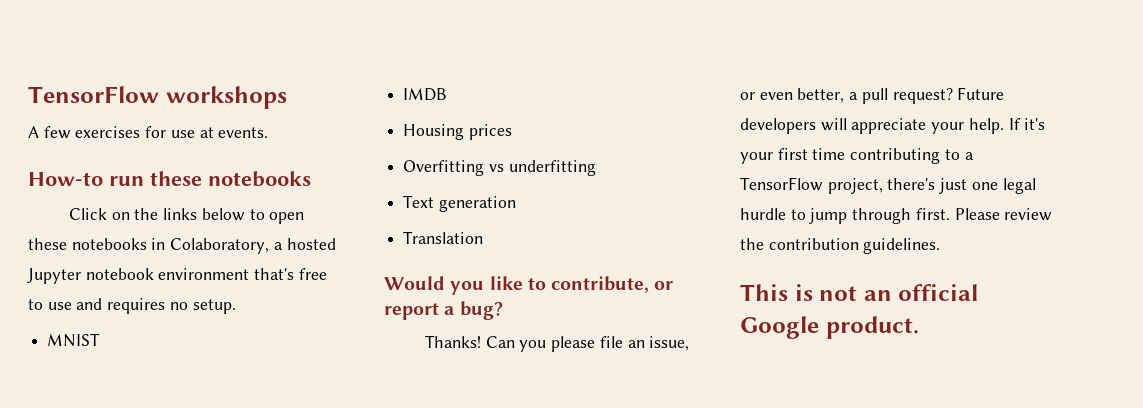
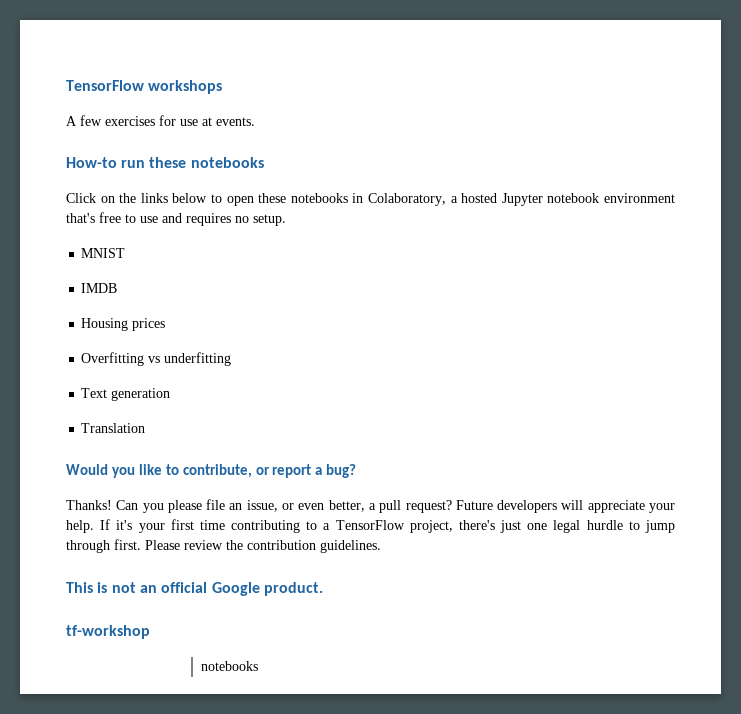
+ tf-workshop
+ notebooks

